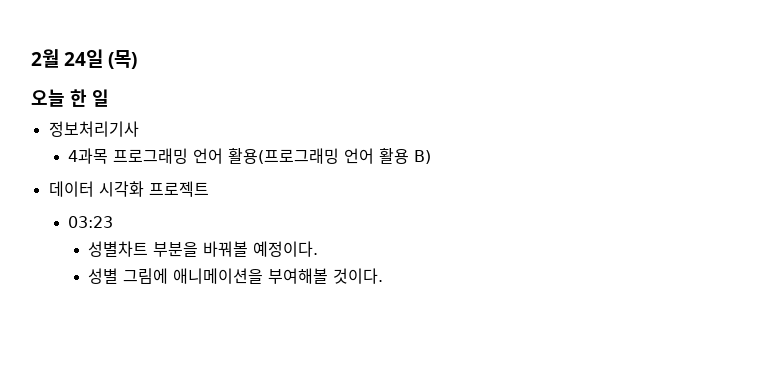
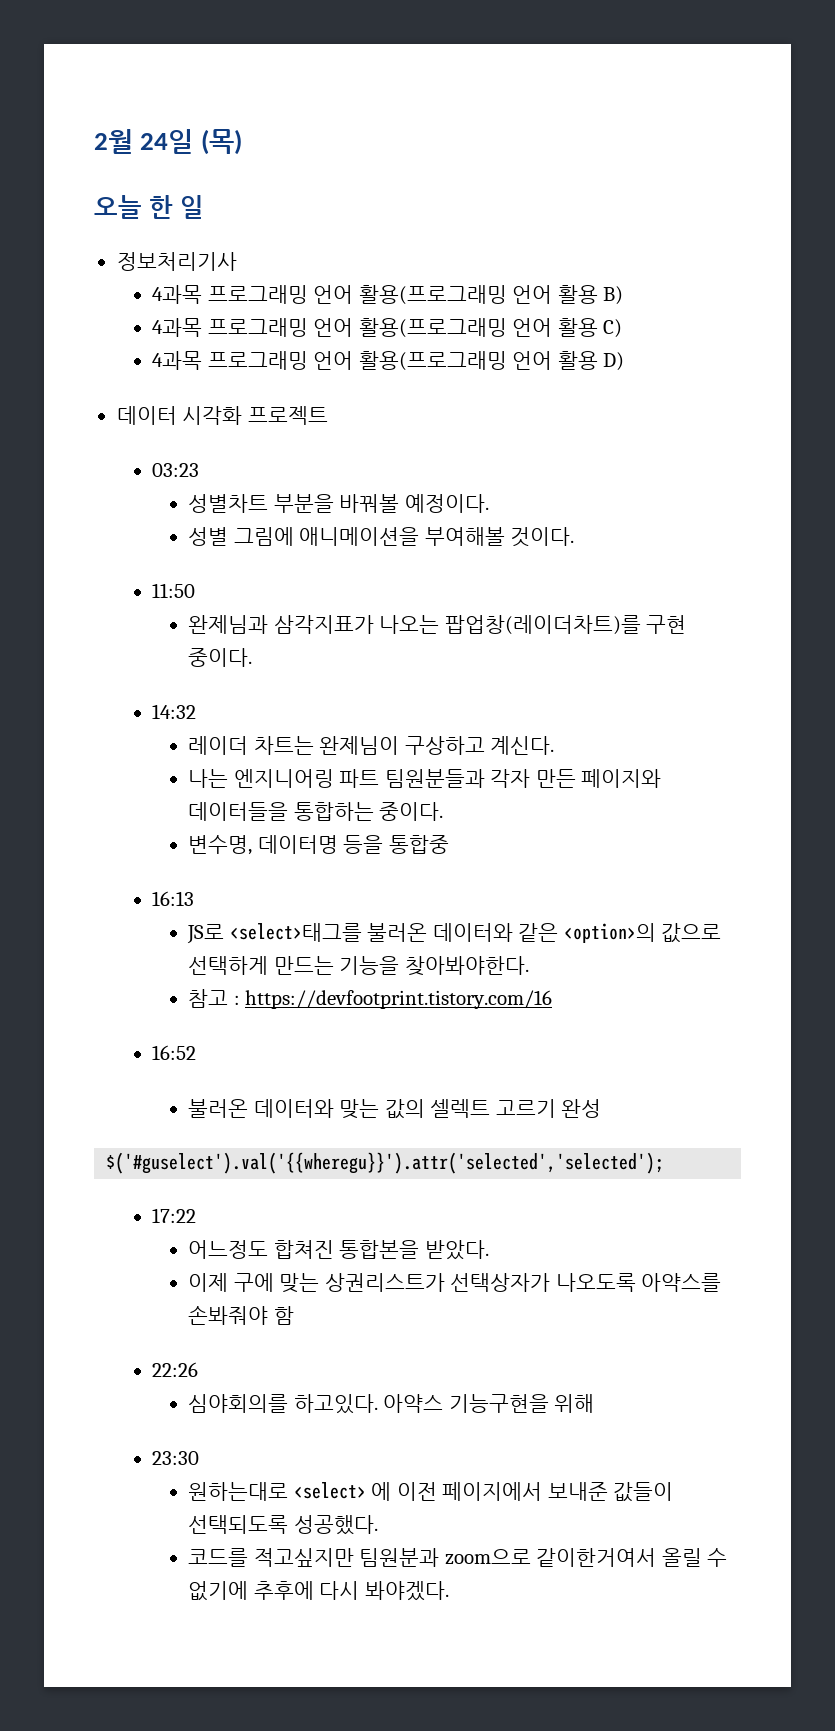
+ 4과목 프로그래밍 언어 활용(프로그래밍 언어 활용 C)
+ 4과목 프로그래밍 언어 활용(프로그래밍 언어 활용 D)
+ 11:50
+ 완제님과 삼각지표가 나오는 팝업창(레이더차트)를 구현 중이다.
+ 14:32
+ 레이더 차트는 완제님이 구상하고 계신다.
+ 나는 엔지니어링 파트 팀원분들과 각자 만든 페이지와 데이터들을 통합하는 중이다.
+ 변수명, 데이터명 등을 통합중
+ 16:13
+ JS로 <select>태그를 불러온 데이터와 같은 <option>의 값으로 선택하게 만드는 기능을 찾아봐야한다.
+ 참고 : https://devfootprint.tistory.com/16
+ 16:52
+ 불러온 데이터와 맞는 값의 셀렉트 고르기 완성
+ $('#guselect').val('{{wheregu}}').attr('selected','selected');
+ 17:22
+ 어느정도 합쳐진 통합본을 받았다.
+ 이제 구에 맞는 상권리스트가 선택상자가 나오도록 아약스를 손봐줘야 함
+ 22:26
+ 심야회의를 하고있다. 아약스 기능구현을 위해
+ 23:30
+ 원하는대로 <select> 에 이전 페이지에서 보내준 값들이 선택되도록 성공했다.
+ 코드를 적고싶지만 팀원분과 zoom으로 같이한거여서 올릴 수 없기에 추후에 다시 봐야겠다.

